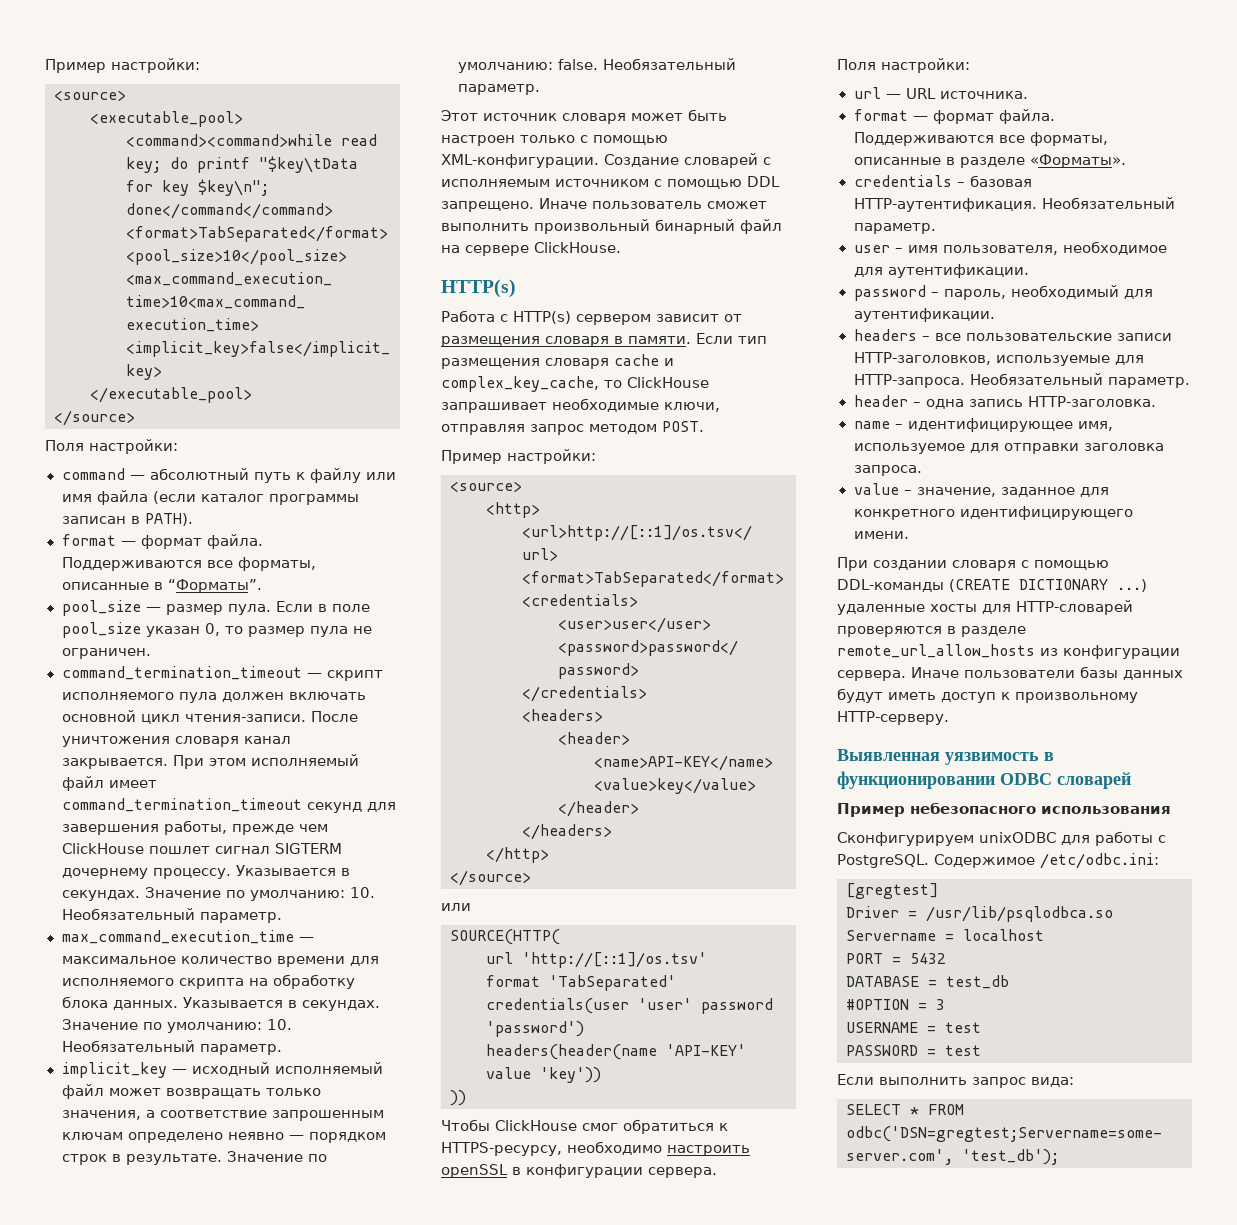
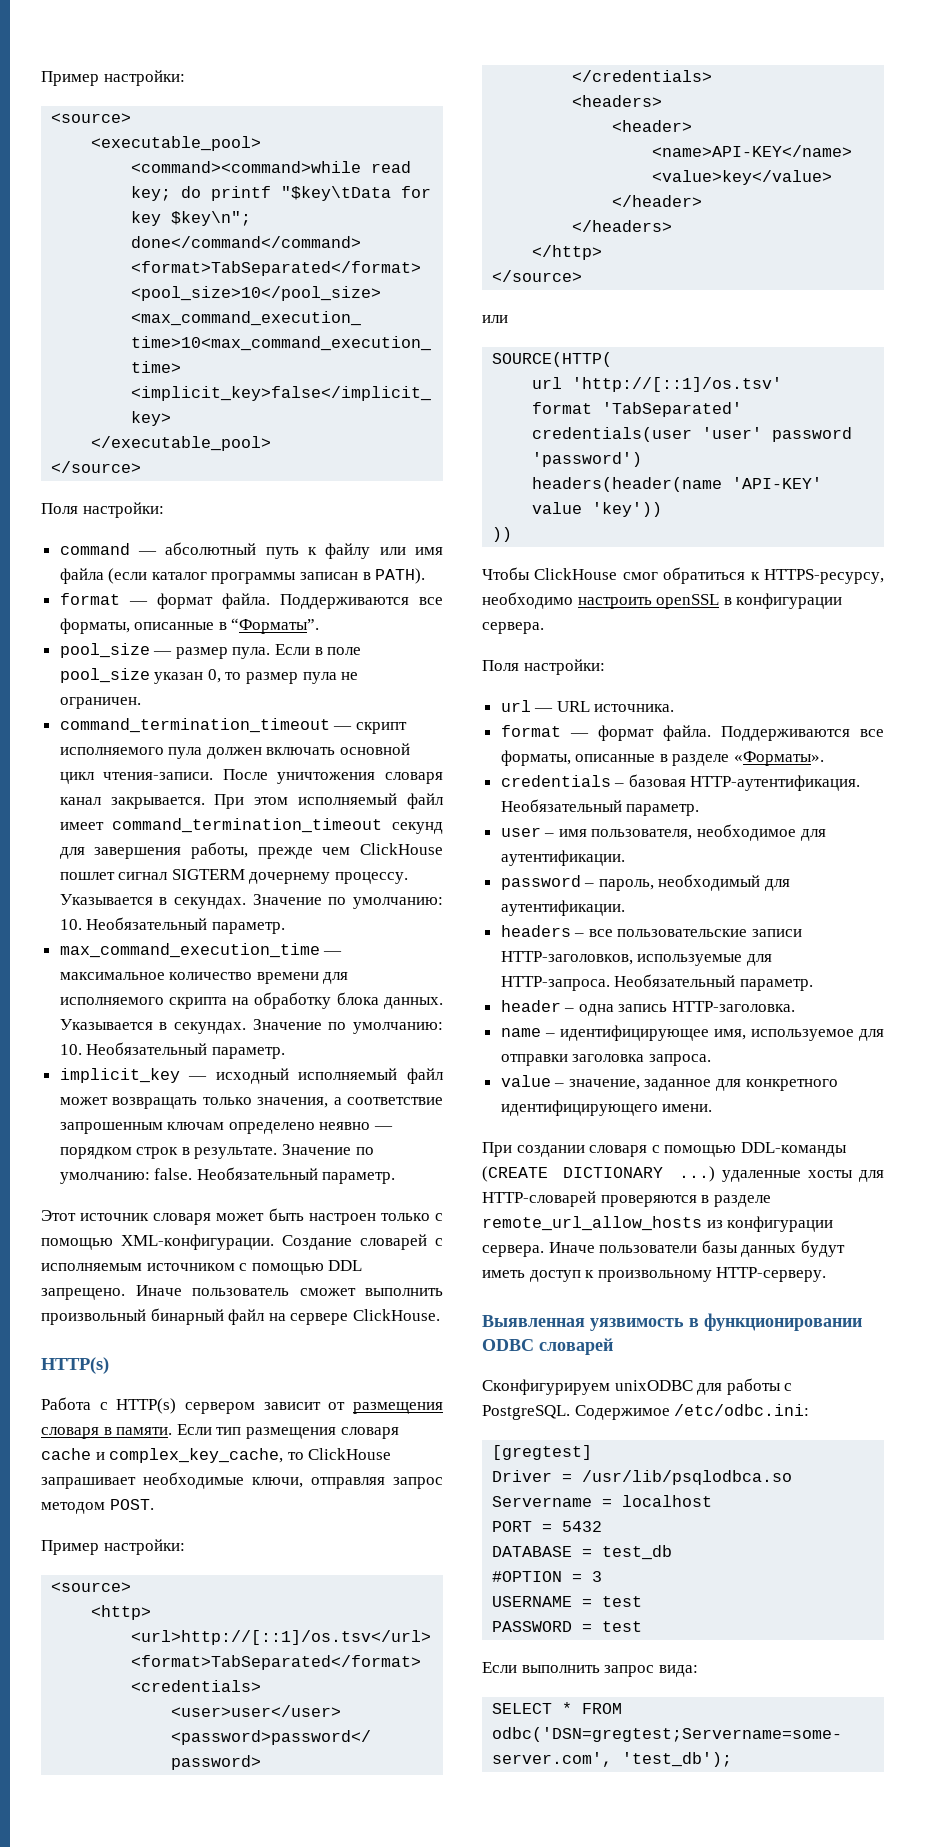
- Пример небезопасного использования

